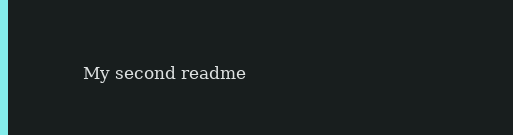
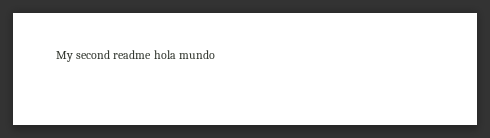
- My second readme
+ My second readme hola mundo

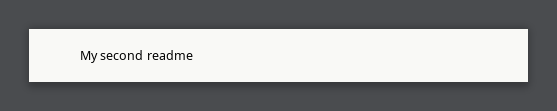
- My second readme hola mundo
+ My second readme

